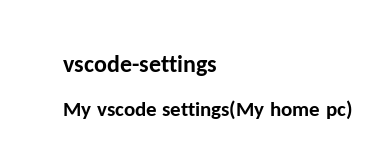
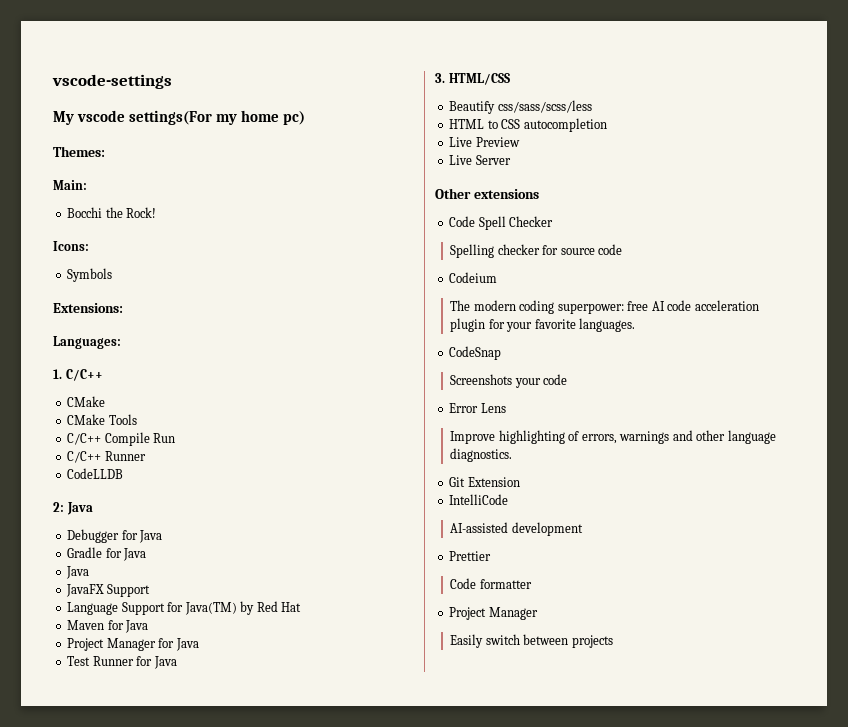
- My vscode settings(My home pc)
+ My vscode settings(For my home pc)
+ Themes:
+ Main:
+ Bocchi the Rock!
+ Icons:
+ Symbols
+ Extensions:
+ Languages:
+ 1. C/C++
+ CMake
+ CMake Tools
+ C/C++ Compile Run
+ C/C++ Runner
+ CodeLLDB
+ 2: Java
+ Debugger for Java
+ Gradle for Java
+ Java
+ JavaFX Support
+ Language Support for Java(TM) by Red Hat
+ Maven for Java
+ Project Manager for Java
+ Test Runner for Java
+ 3. HTML/CSS
+ Beautify css/sass/scss/less
+ HTML to CSS autocompletion
+ Live Preview
+ Live Server
+ Other extensions
+ Code Spell Checker
+ Spelling checker for source code
+ Codeium
+ The modern coding superpower: free AI code acceleration plugin for your favorite languages.
+ CodeSnap
+ Screenshots your code
+ Error Lens
+ Improve highlighting of errors, warnings and other language diagnostics.
+ Git Extension
+ IntelliCode
+ AI-assisted development
+ Prettier
+ Code formatter
+ Project Manager
+ Easily switch between projects

